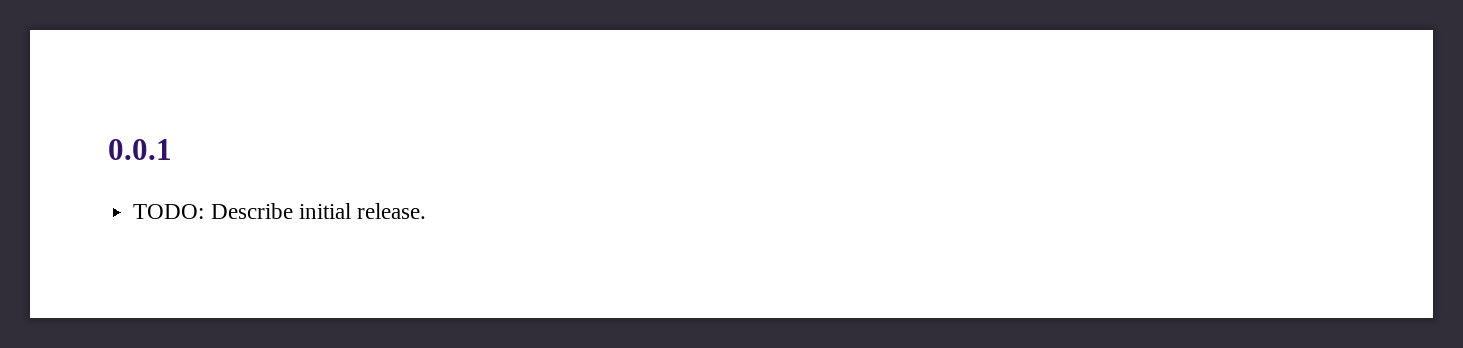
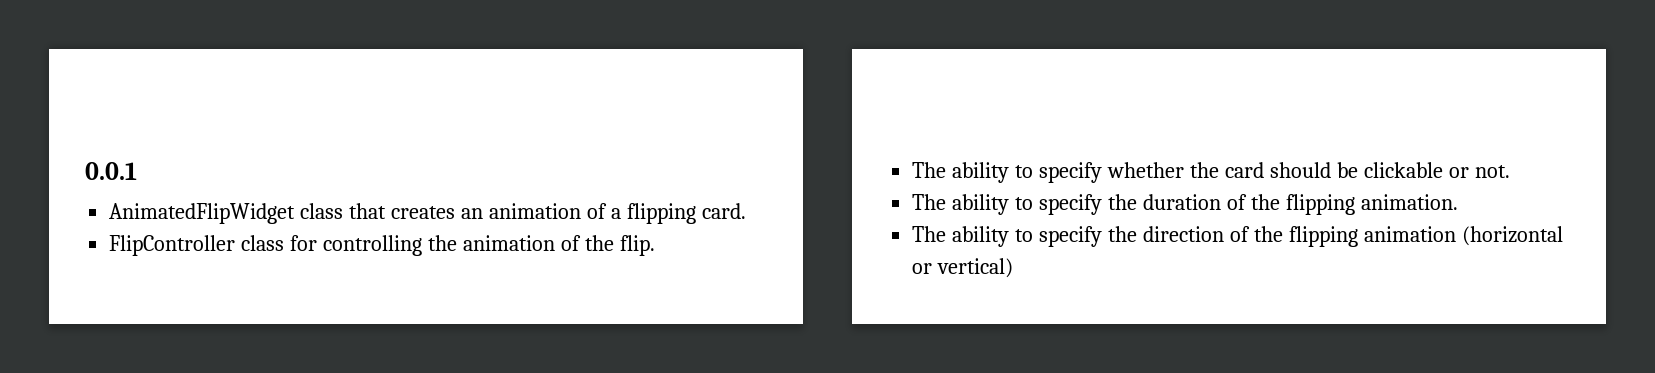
- TODO: Describe initial release.
+ AnimatedFlipWidget class that creates an animation of a flipping card.
+ FlipController class for controlling the animation of the flip.
+ The ability to specify whether the card should be clickable or not.
+ The ability to specify the duration of the flipping animation.
+ The ability to specify the direction of the flipping animation (horizontal or vertical)

